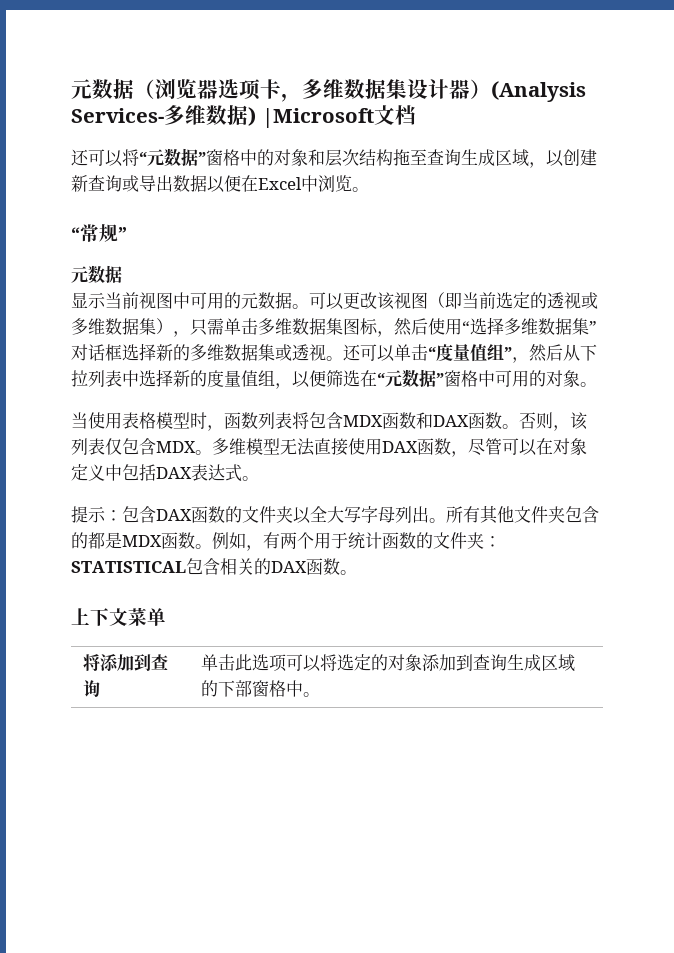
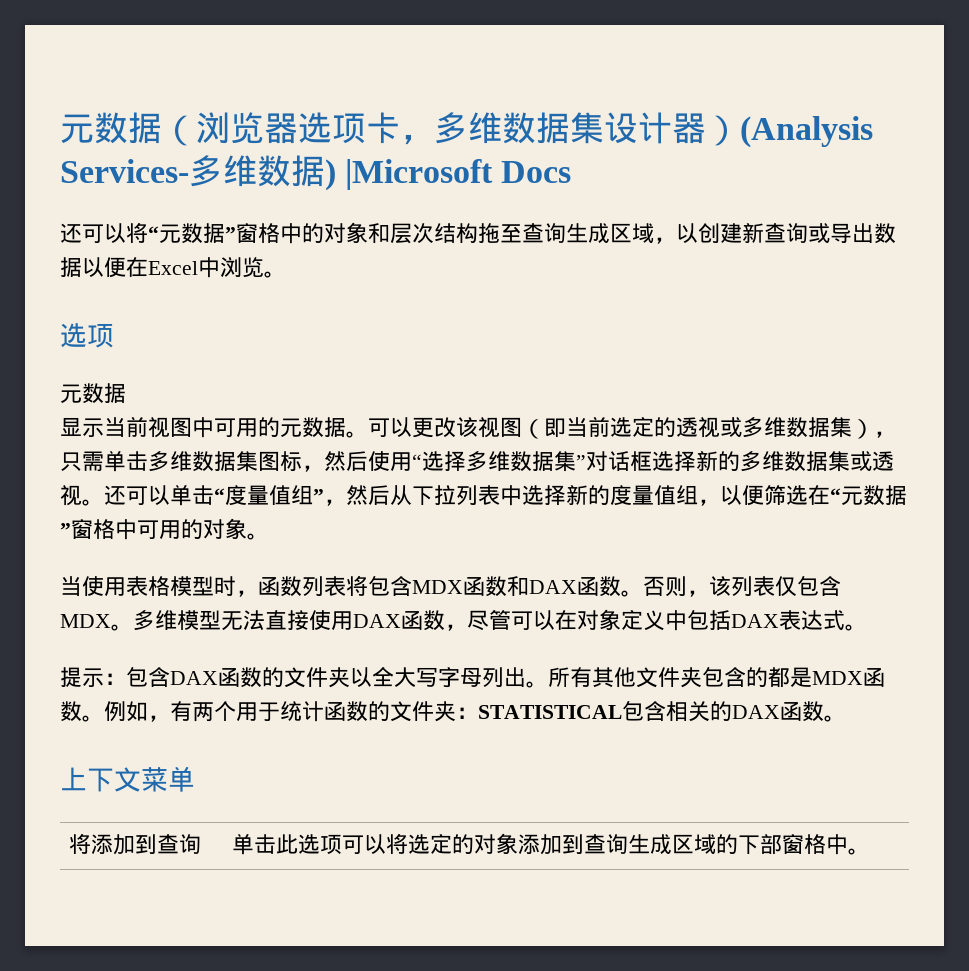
- 元数据（浏览器选项卡，多维数据集设计器）(Analysis Services-多维数据) |Microsoft文档
+ 元数据（浏览器选项卡，多维数据集设计器）(Analysis Services-多维数据) |Microsoft Docs
  还可以将“元数据”窗格中的对象和层次结构拖至查询生成区域，以创建新查询或导出数据以便在Excel中浏览。
- “常规”
+ 选项

